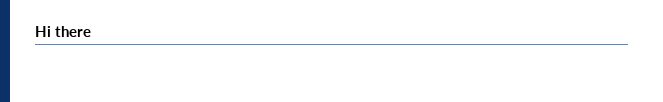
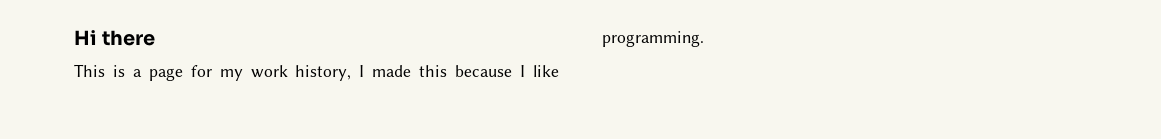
+ This is a page for my work history, I made this because I like programming.

